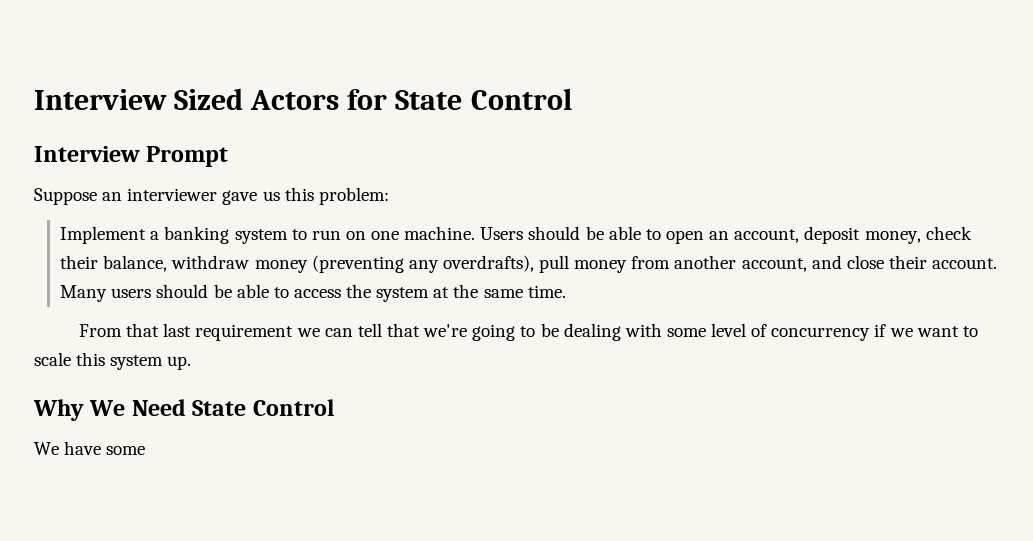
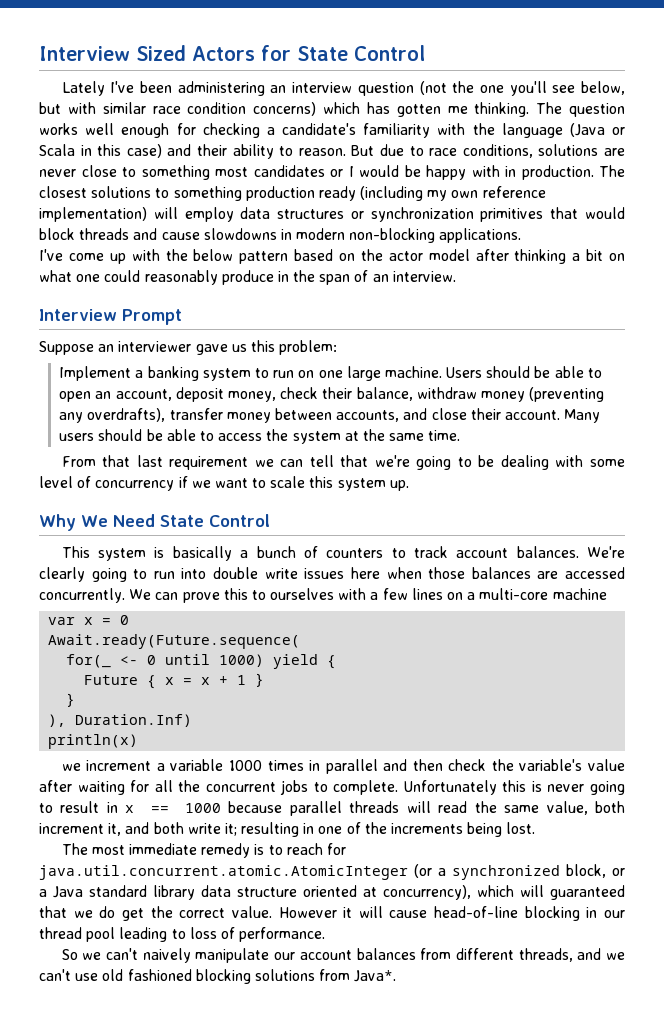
+ Lately I've been administering an interview question (not the one you'll see below, but with similar race condition concerns) which has gotten me thinking. The question works well enough for checking a candidate's familiarity with the language (Java or Scala in this case) and their ability to reason. But due to race conditions, solutions are never close to something most candidates or I would be happy with in production. The closest solutions to something production ready (including my own reference implementation) will employ data structures or synchronization primitives that would block threads and cause slowdowns in modern non-blocking applications.
+ I've come up with the below pattern based on the actor model after thinking a bit on what one could reasonably produce in the span of an interview.
- Implement a banking system to run on one machine.
+ Implement a banking system to run on one large machine.
- Users should be able to open an account, deposit money, check their balance, withdraw money (preventing any overdrafts), pull money from another account, and close their account.
+ Users should be able to open an account, deposit money, check their balance, withdraw money (preventing any overdrafts), transfer money between accounts, and close their account.
- We have some
+ This system is basically a bunch of counters to track account balances. We're clearly going to run into double write issues here when those balances are accessed concurrently. We can prove this to ourselves with a few lines on a multi-core machine
+ var x = 0
+ Await.ready(Future.sequence(
+ for(_ <- 0 until 1000) yield {
+ Future { x = x + 1 }
+ }
+ ), Duration.Inf)
+ println(x)
+ we increment a variable 1000 times in parallel and then check the variable's value after waiting for all the concurrent jobs to complete. Unfortunately this is never going to result in x == 1000 because parallel threads will read the same value, both increment it, and both write it; resulting in one of the increments being lost.
+ The most immediate remedy is to reach for java.util.concurrent.atomic.AtomicInteger (or a synchronized block, or a Java standard library data structure oriented at concurrency), which will guaranteed that we do get the correct value. However it will cause head-of-line blocking in our thread pool leading to loss of performance.
+ So we can't naively manipulate our account balances from different threads, and we can't use old fashioned blocking solutions from Java*.

